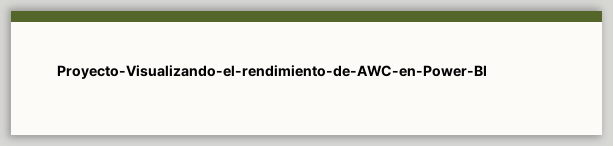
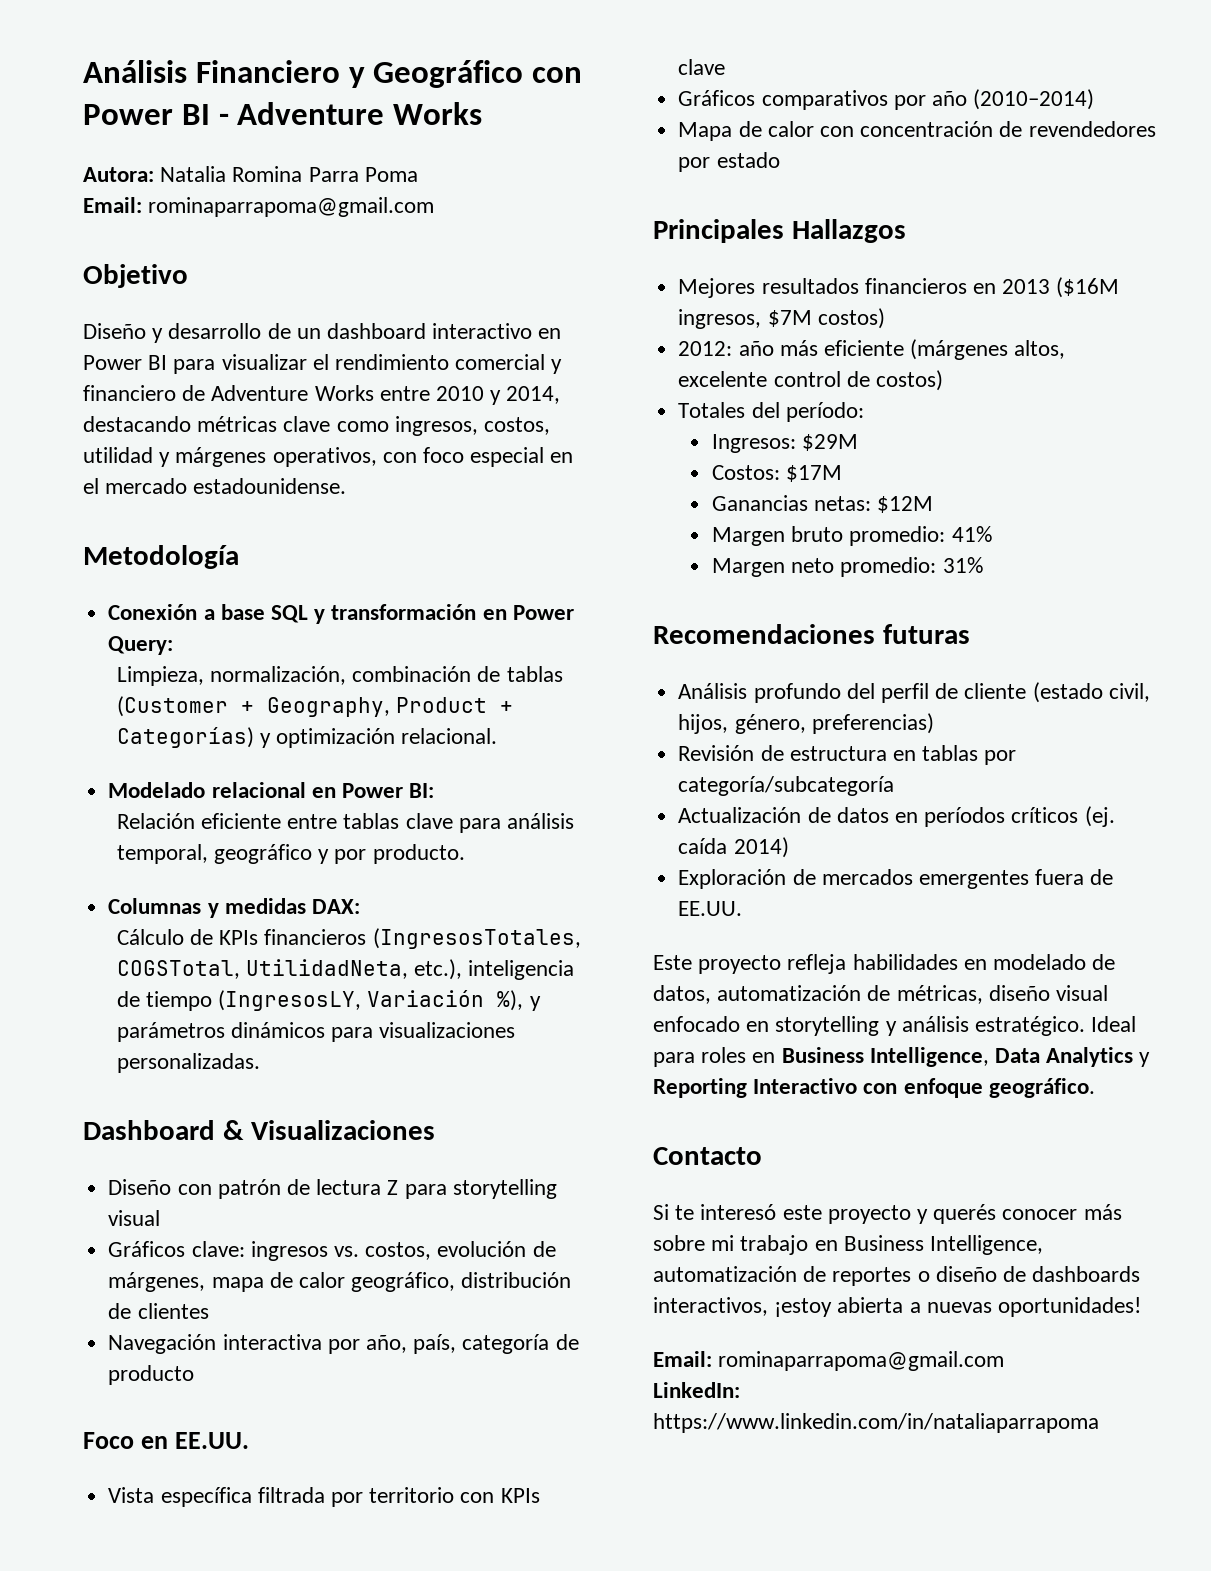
- Proyecto-Visualizando-el-rendimiento-de-AWC-en-Power-BI
+ Análisis Financiero y Geográfico con Power BI - Adventure Works
+ Autora: Natalia Romina Parra Poma
+ Email: rominaparrapoma@gmail.com
+ Objetivo
+ Diseño y desarrollo de un dashboard interactivo en Power BI para visualizar el rendimiento comercial y financiero de Adventure Works entre 2010 y 2014, destacando métricas clave como ingresos, costos, utilidad y márgenes operativos, con foco especial en el mercado estadounidense.
+ Metodología
+ Conexión a base SQL y transformación en Power Query:
+ Limpieza, normalización, combinación de tablas (Customer + Geography, Product + Categorías) y optimización relacional.
+ Modelado relacional en Power BI:
+ Relación eficiente entre tablas clave para análisis temporal, geográfico y por producto.
+ Columnas y medidas DAX:
+ Cálculo de KPIs financieros (IngresosTotales, COGSTotal, UtilidadNeta, etc.), inteligencia de tiempo (IngresosLY, Variación %), y parámetros dinámicos para visualizaciones personalizadas.
+ Dashboard & Visualizaciones
+ Diseño con patrón de lectura Z para storytelling visual
+ Gráficos clave: ingresos vs. costos, evolución de márgenes, mapa de calor geográfico, distribución de clientes
+ Navegación interactiva por año, país, categoría de producto
+ Foco en EE.UU.
+ Vista específica filtrada por territorio con KPIs clave
+ Gráficos comparativos por año (2010–2014)
+ Mapa de calor con concentración de revendedores por estado
+ Principales Hallazgos
+ Mejores resultados financieros en 2013 ($16M ingresos, $7M costos)
+ 2012: año más eficiente (márgenes altos, excelente control de costos)
+ Totales del período:
+ Ingresos: $29M
+ Costos: $17M
+ Ganancias netas: $12M
+ Margen bruto promedio: 41%
+ Margen neto promedio: 31%
+ Recomendaciones futuras
+ Análisis profundo del perfil de cliente (estado civil, hijos, género, preferencias)
+ Revisión de estructura en tablas por categoría/subcategoría
+ Actualización de datos en períodos críticos (ej. caída 2014)
+ Exploración de mercados emergentes fuera de EE.UU.
+ Este proyecto refleja habilidades en modelado de datos, automatización de métricas, diseño visual enfocado en storytelling y análisis estratégico. Ideal para roles en Business Intelligence, Data Analytics y Reporting Interactivo con enfoque geográfico.
+ Contacto
+ Si te interesó este proyecto y querés conocer más sobre mi trabajo en Business Intelligence, automatización de reportes o diseño de dashboards interactivos, ¡estoy abierta a nuevas oportunidades!
+ Email: rominaparrapoma@gmail.com
+ LinkedIn: https://www.linkedin.com/in/nataliaparrapoma

